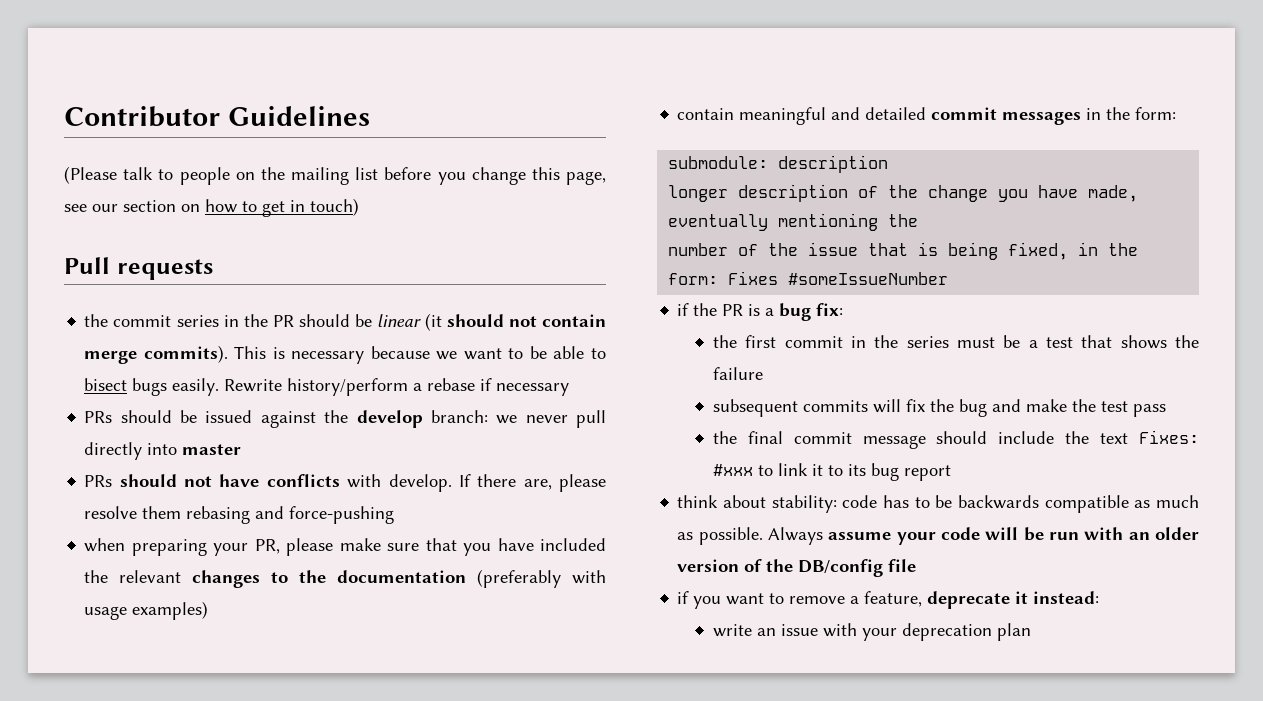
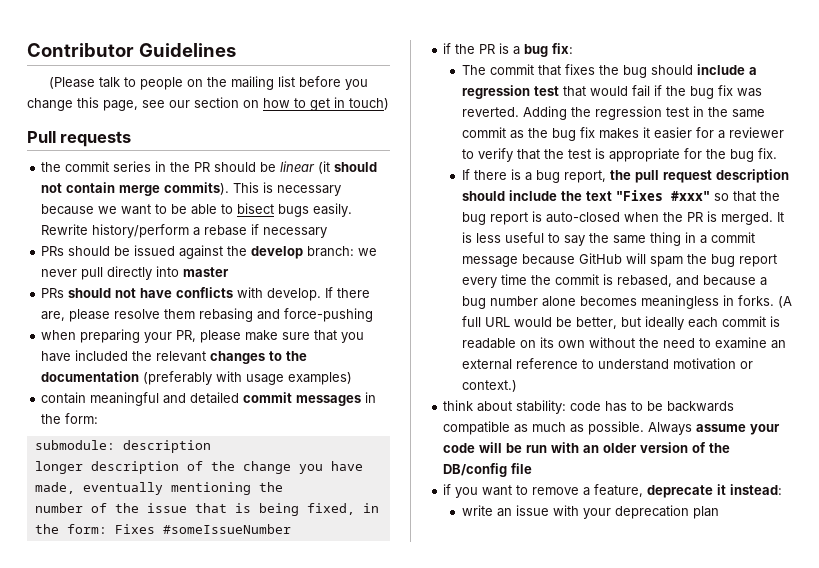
- the first commit in the series must be a test that shows the failure
- subsequent commits will fix the bug and make the test pass
- the final commit message should include the text Fixes: #xxx to link it to its bug report
+ The commit that fixes the bug should include a regression test that would fail if the bug fix was reverted. Adding the regression test in the same commit as the bug fix makes it easier for a reviewer to verify that the test is appropriate for the bug fix.
+ If there is a bug report, the pull request description should include the text "Fixes #xxx" so that the bug report is auto-closed when the PR is merged. It is less useful to say the same thing in a commit message because GitHub will spam the bug report every time the commit is rebased, and because a bug number alone becomes meaningless in forks. (A full URL would be better, but ideally each commit is readable on its own without the need to examine an external reference to understand motivation or context.)

